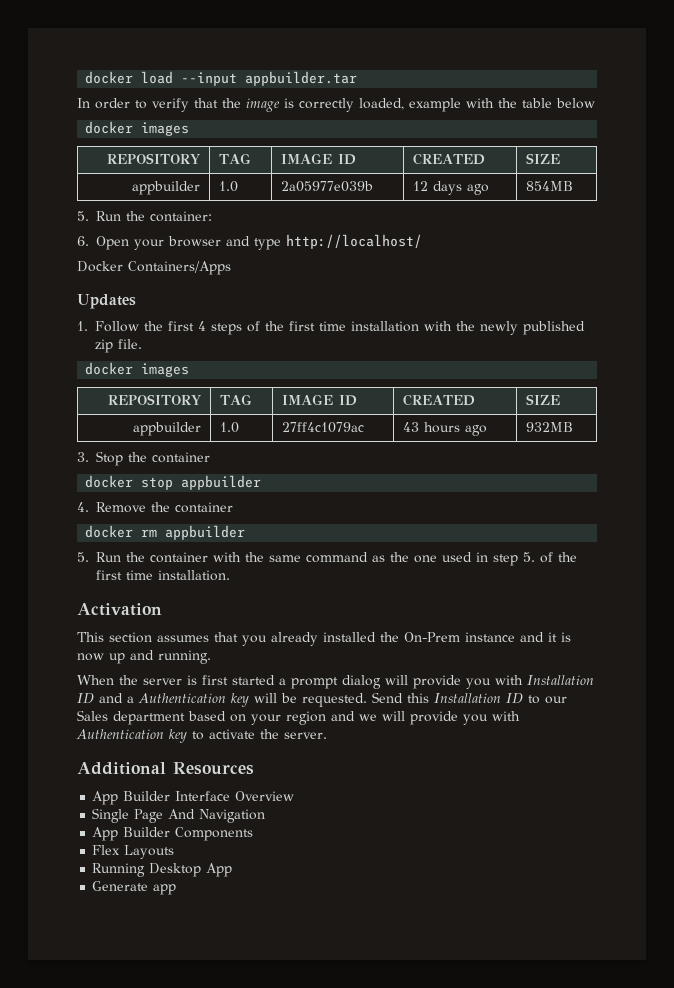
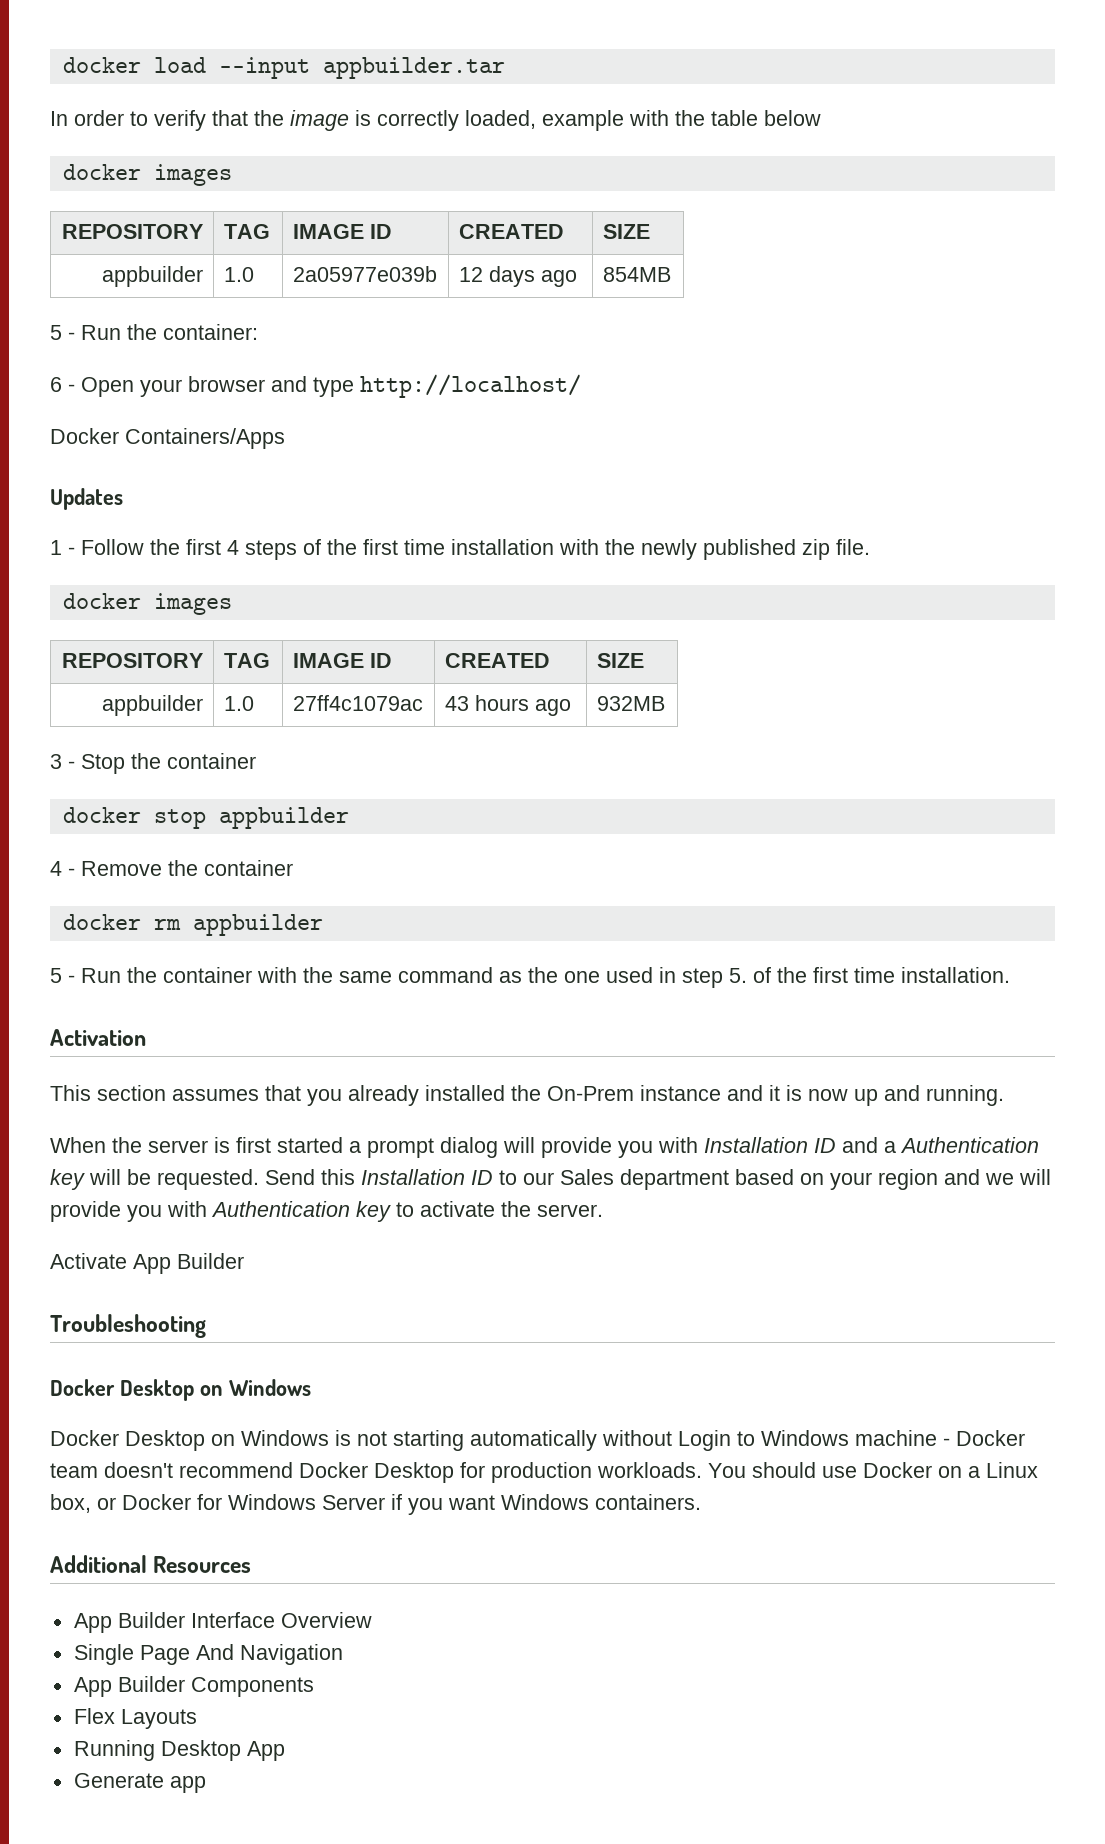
- 5. Run the container:
+ 5 - Run the container:
- 6. Open your browser and type http://localhost/
+ 6 - Open your browser and type http://localhost/
- 1. Follow the first 4 steps of the first time installation with the newly published zip file.
+ 1 - Follow the first 4 steps of the first time installation with the newly published zip file.
- 3. Stop the container
+ 3 - Stop the container
- 4. Remove the container
+ 4 - Remove the container
- 5. Run the container with the same command as the one used in step 5. of the first time installation.
+ 5 - Run the container with the same command as the one used in step 5. of the first time installation.
+ Activate App Builder
+ Troubleshooting
+ Docker Desktop on Windows
+ Docker Desktop on Windows is not starting automatically without Login to Windows machine - Docker team doesn't recommend Docker Desktop for production workloads. You should use Docker on a Linux box, or Docker for Windows Server if you want Windows containers.

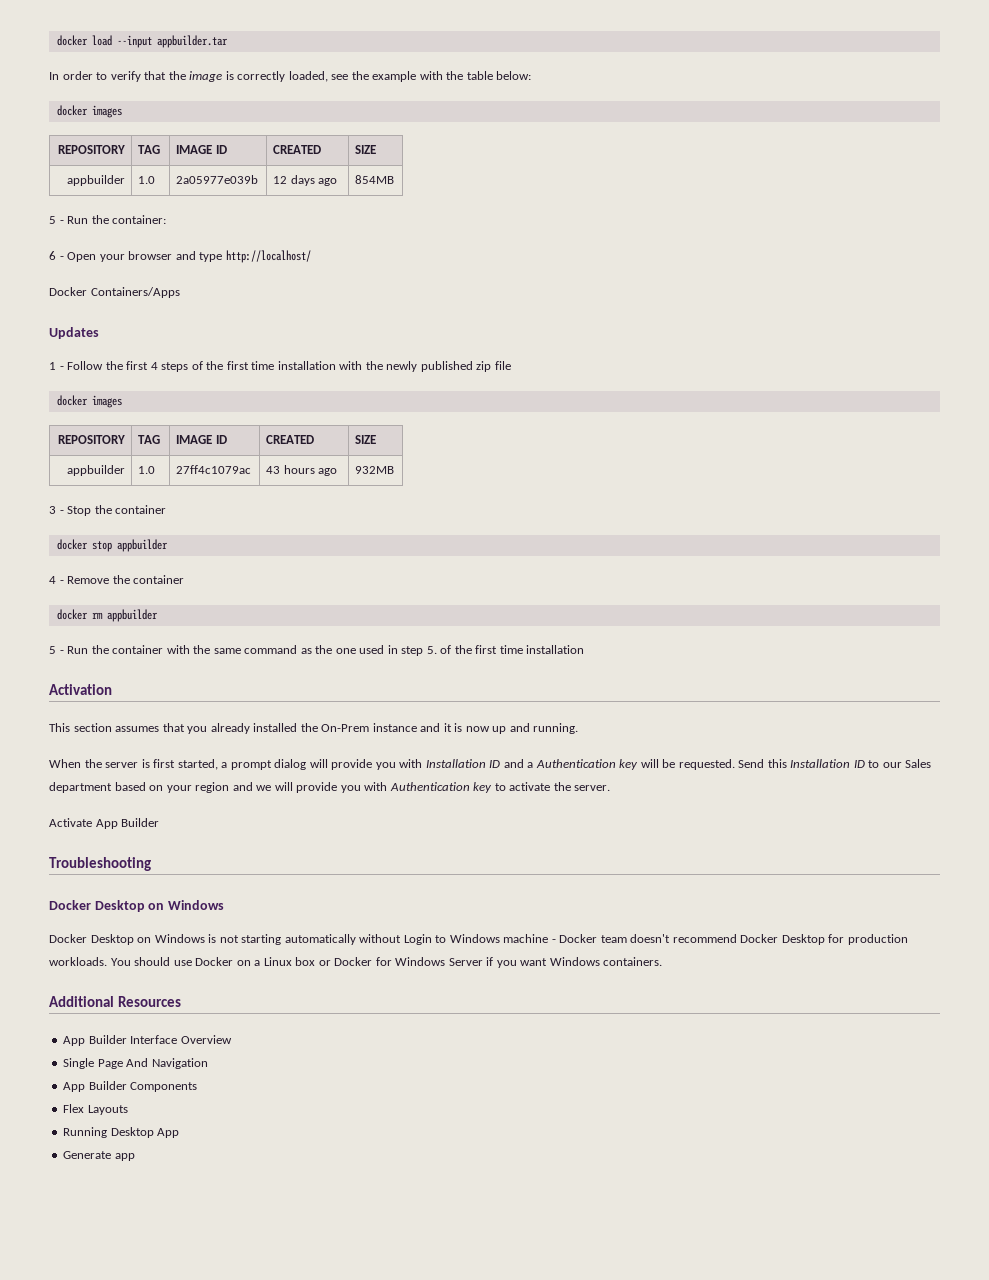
- In order to verify that the image is correctly loaded, example with the table below
+ In order to verify that the image is correctly loaded, see the example with the table below:
- 1 - Follow the first 4 steps of the first time installation with the newly published zip file.
+ 1 - Follow the first 4 steps of the first time installation with the newly published zip file
- 5 - Run the container with the same command as the one used in step 5. of the first time installation.
+ 5 - Run the container with the same command as the one used in step 5. of the first time installation
- When the server is first started a prompt dialog will provide you with Installation ID and a Authentication key will be requested.
+ When the server is first started, a prompt dialog will provide you with Installation ID and a Authentication key will be requested.
- You should use Docker on a Linux box, or Docker for Windows Server if you want Windows containers.
+ You should use Docker on a Linux box or Docker for Windows Server if you want Windows containers.

